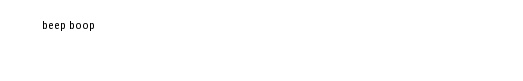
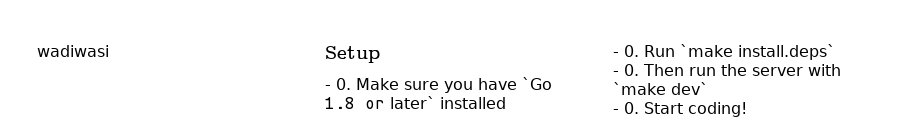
- beep boop
+ wadiwasi
+ Setup
+ - 0. Make sure you have `Go 1.8 or later` installed
+ - 0. Run `make install.deps`
+ - 0. Then run the server with `make dev`
+ - 0. Start coding!

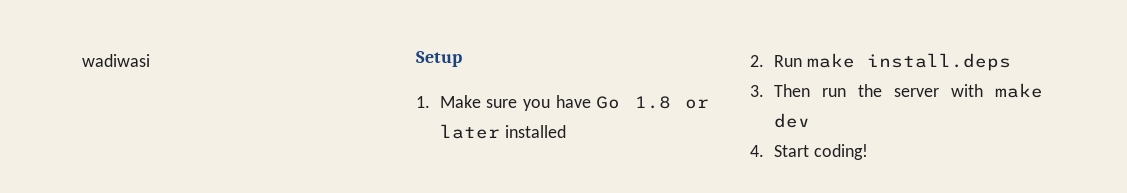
- - 0. Make sure you have `Go 1.8 or later` installed
+ 1. Make sure you have Go 1.8 or later installed
- - 0. Run `make install.deps`
- - 0. Then run the server with `make dev`
- - 0. Start coding!
+ 2. Run make install.deps
+ 3. Then run the server with make dev
+ 4. Start coding!

